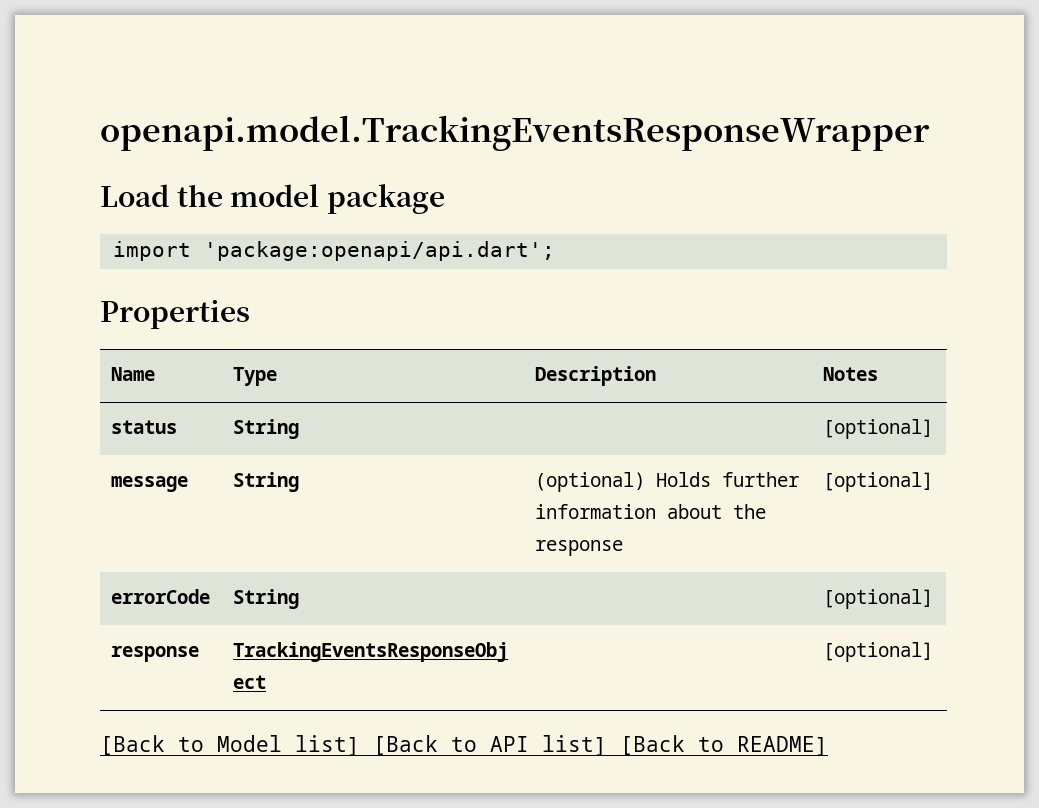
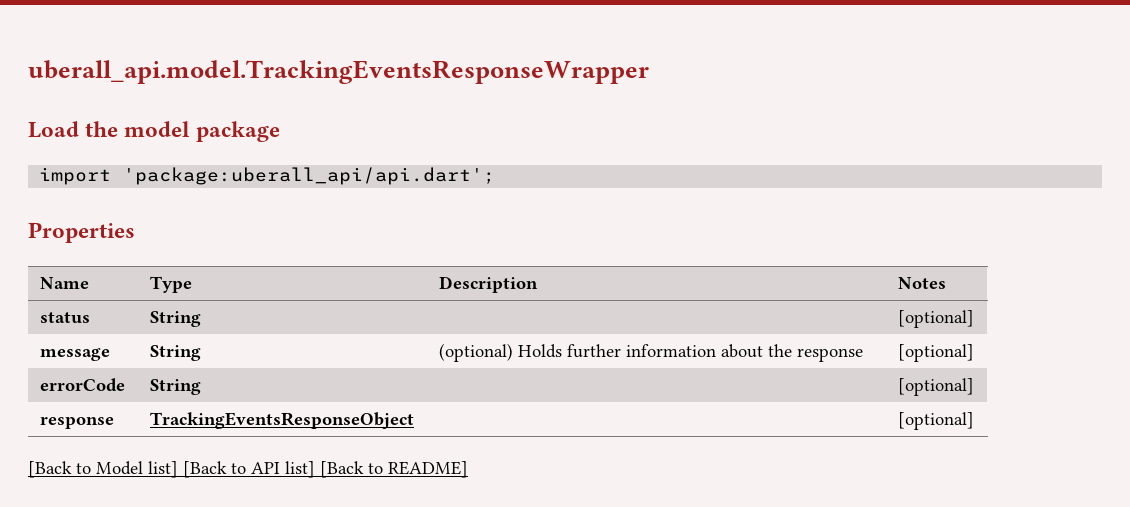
- openapi.model.TrackingEventsResponseWrapper
+ uberall_api.model.TrackingEventsResponseWrapper
- import 'package:openapi/api.dart';
+ import 'package:uberall_api/api.dart';

